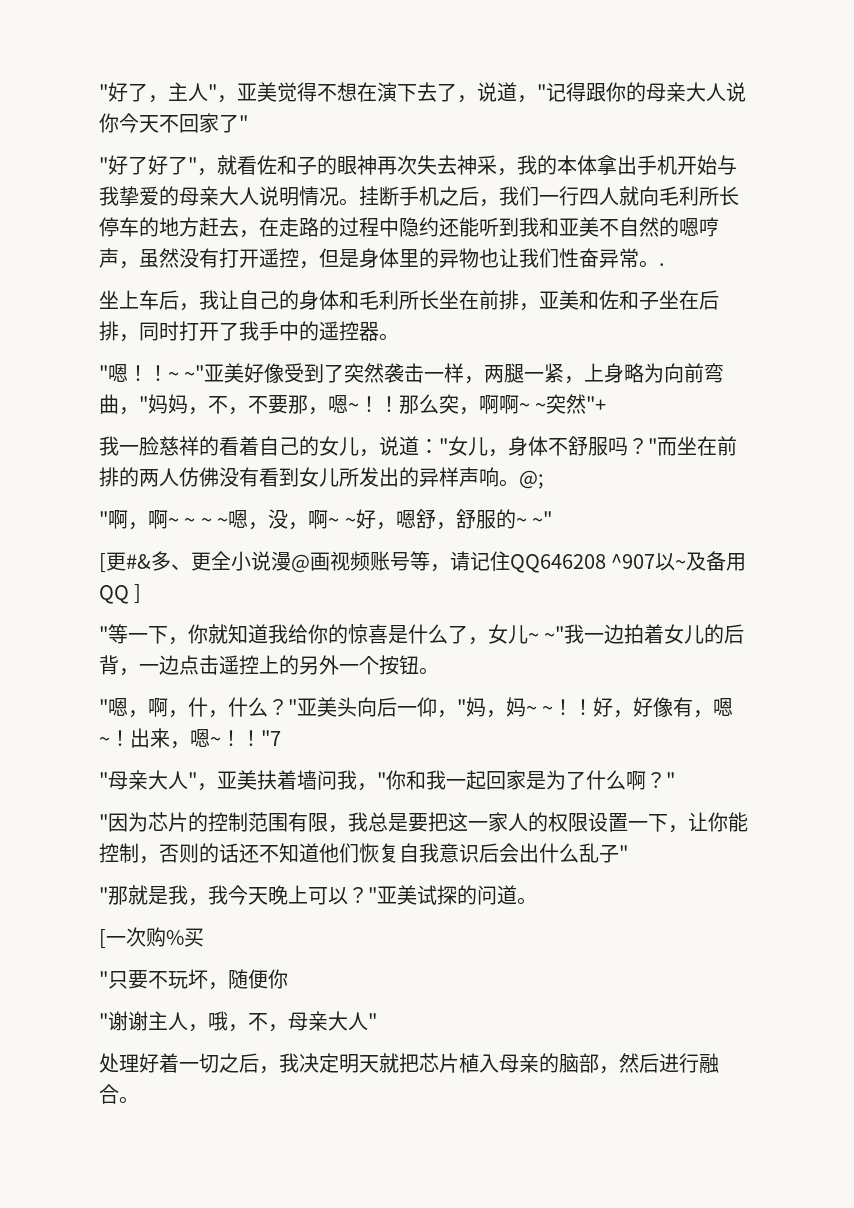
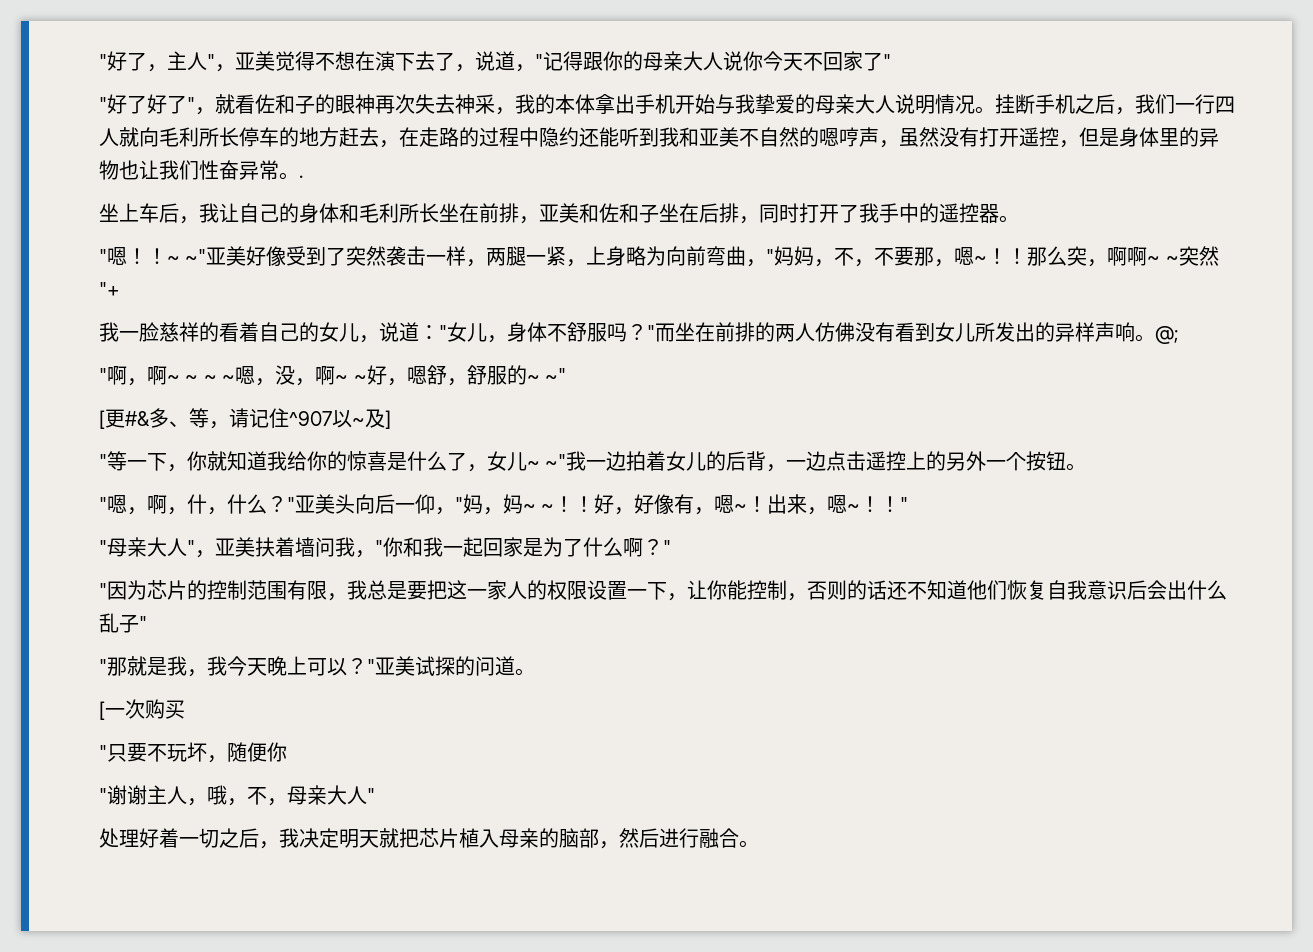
- [更#&多、更全小说漫@画视频账号等，请记住QQ646208 ^907以~及备用QQ ]
+ [更#&多、等，请记住^907以~及]
- ！"7
+ ！"
- [一次购%买
+ [一次购买

